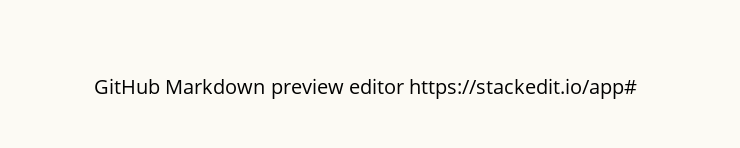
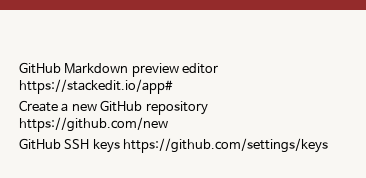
+ Create a new GitHub repository https://github.com/new
+ GitHub SSH keys https://github.com/settings/keys

